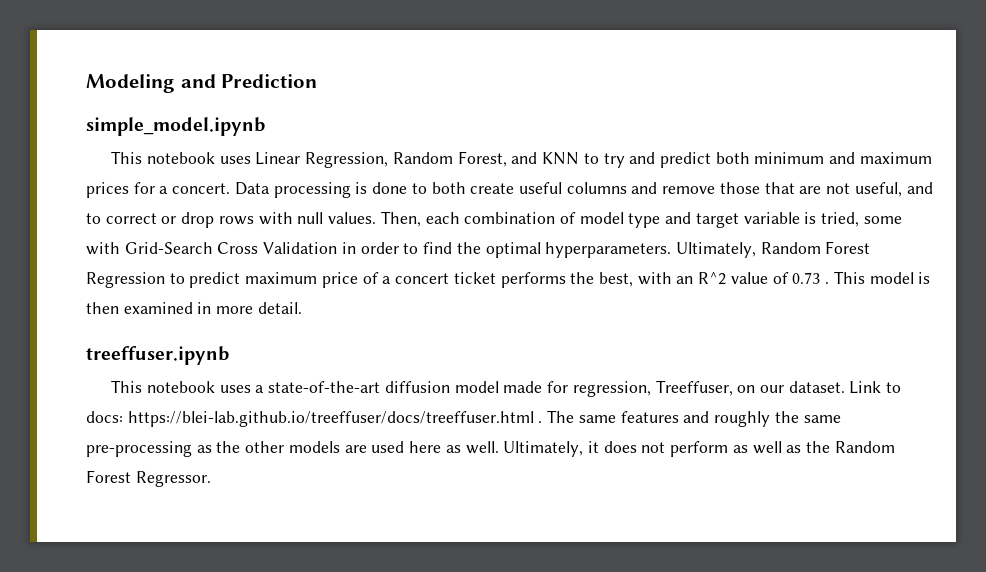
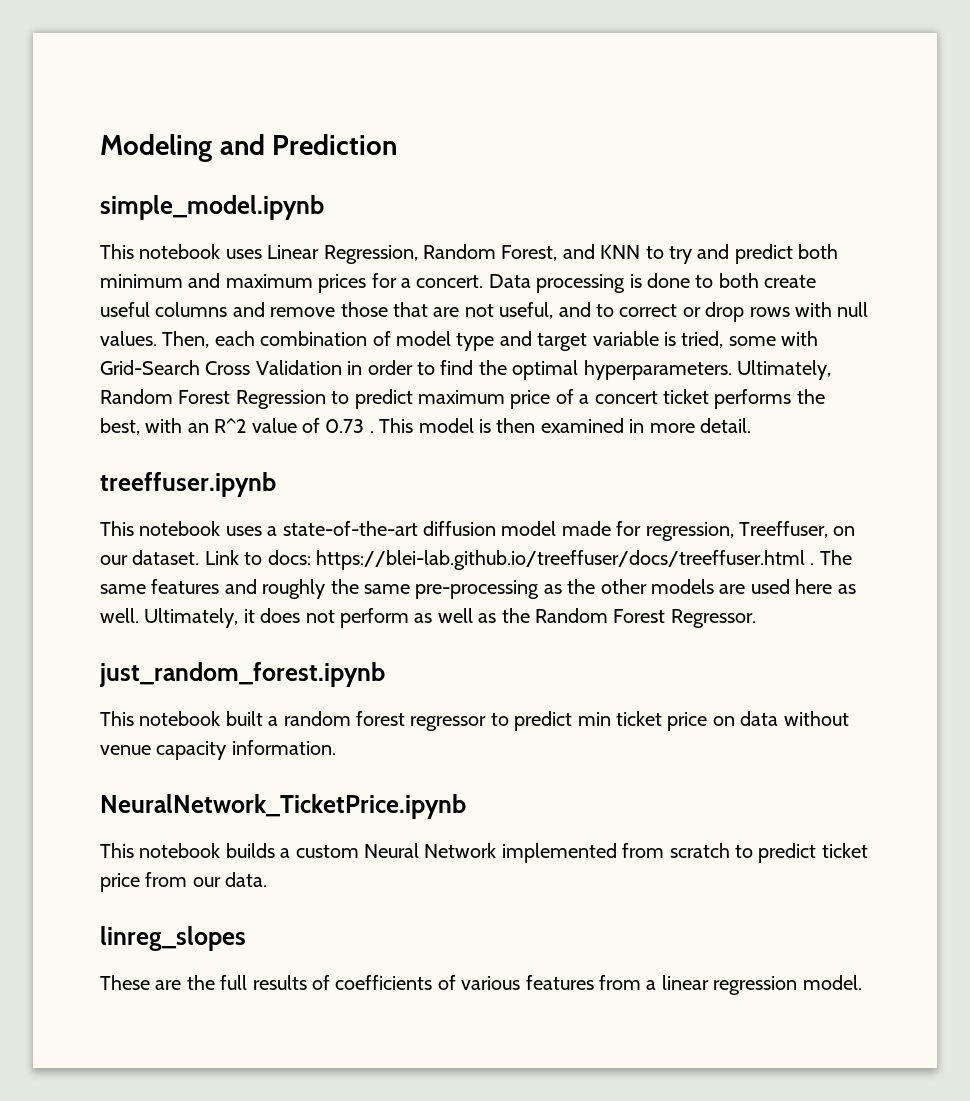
+ just_random_forest.ipynb
+ This notebook built a random forest regressor to predict min ticket price on data without venue capacity information.
+ NeuralNetwork_TicketPrice.ipynb
+ This notebook builds a custom Neural Network implemented from scratch to predict ticket price from our data.
+ linreg_slopes
+ These are the full results of coefficients of various features from a linear regression model.

